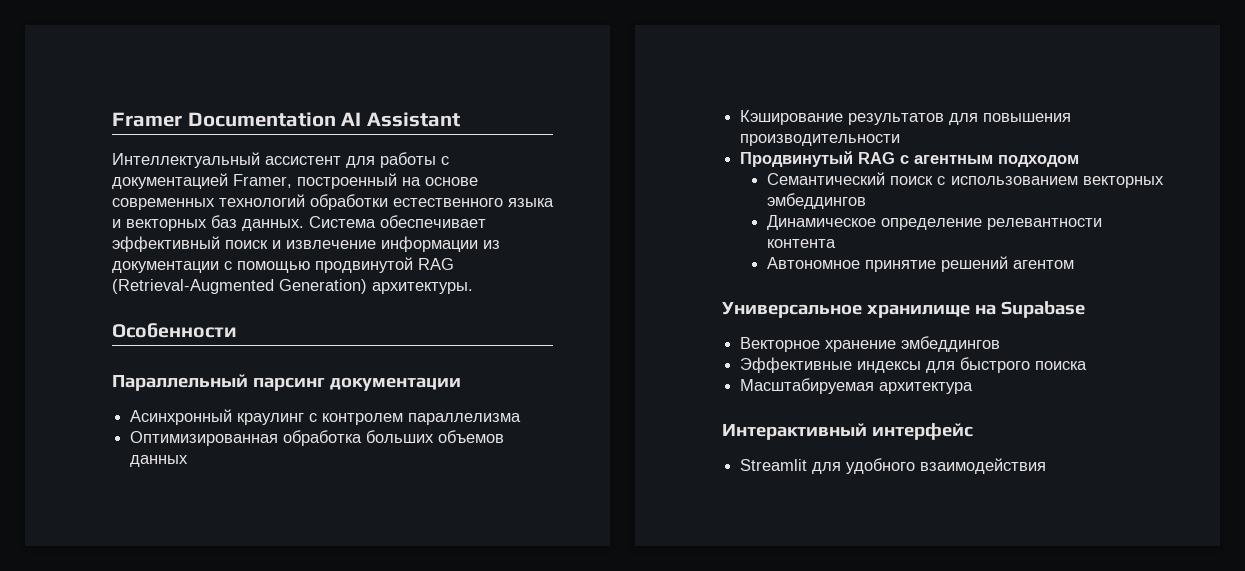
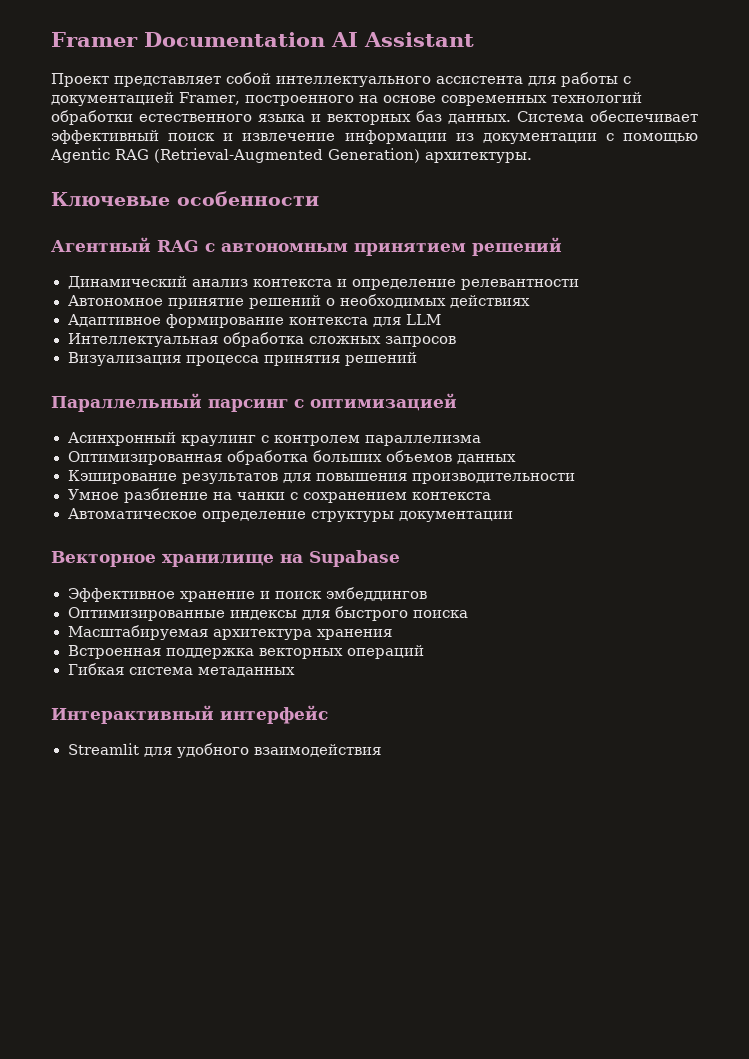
- Интеллектуальный ассистент для работы с документацией Framer, построенный на основе современных технологий обработки естественного языка и векторных баз данных.
+ Проект представляет собой интеллектуального ассистента для работы с документацией Framer, построенного на основе современных технологий обработки естественного языка и векторных баз данных.
- Система обеспечивает эффективный поиск и извлечение информации из документации с помощью продвинутой RAG (Retrieval-Augmented Generation) архитектуры.
+ Система обеспечивает эффективный поиск и извлечение информации из документации с помощью Agentic RAG (Retrieval-Augmented Generation) архитектуры.
- Особенности
+ Ключевые особенности
+ Агентный RAG с автономным принятием решений
+ Динамический анализ контекста и определение релевантности
+ Автономное принятие решений о необходимых действиях
+ Адаптивное формирование контекста для LLM
+ Интеллектуальная обработка сложных запросов
+ Визуализация процесса принятия решений
- Параллельный парсинг документации
+ Параллельный парсинг с оптимизацией
- Продвинутый RAG с агентным подходом
- Семантический поиск с использованием векторных эмбеддингов
- Динамическое определение релевантности контента
- Автономное принятие решений агентом
- Универсальное хранилище на Supabase
+ Умное разбиение на чанки с сохранением контекста
+ Автоматическое определение структуры документации
+ Векторное хранилище на Supabase
- Векторное хранение эмбеддингов
- Эффективные индексы для быстрого поиска
+ Эффективное хранение и поиск эмбеддингов
+ Оптимизированные индексы для быстрого поиска
- Масштабируемая архитектура
+ Масштабируемая архитектура хранения
+ Встроенная поддержка векторных операций
+ Гибкая система метаданных

